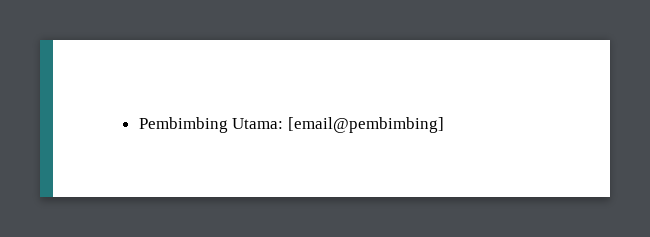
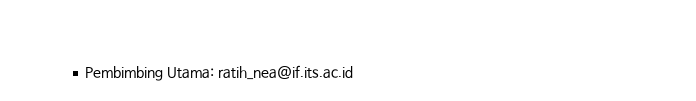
- Pembimbing Utama: [email@pembimbing]
+ Pembimbing Utama: ratih_nea@if.its.ac.id

